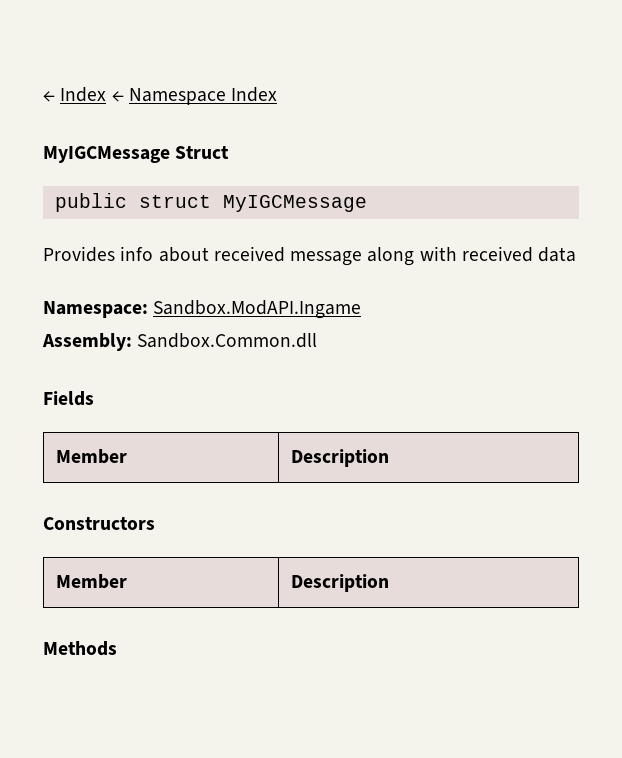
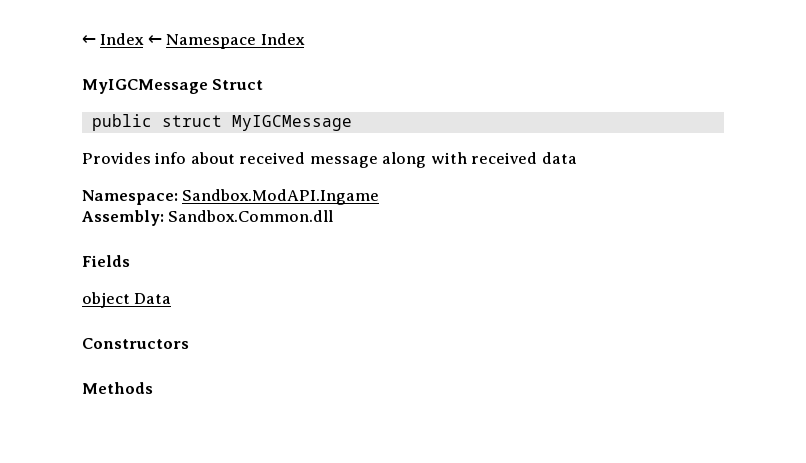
  Fields
- Member | Description
+ object Data
  Constructors
- Member | Description

